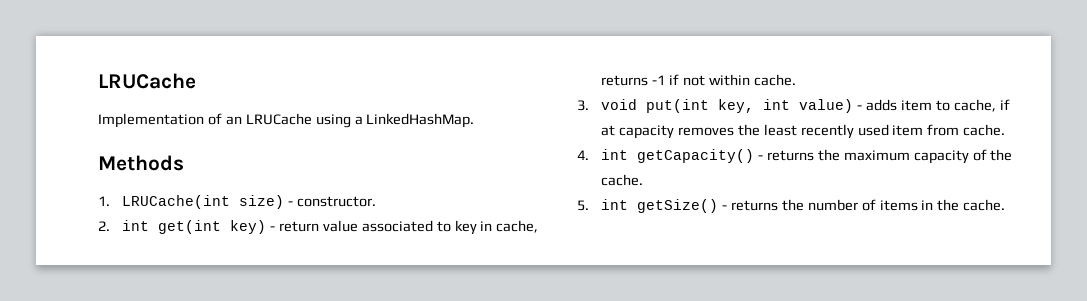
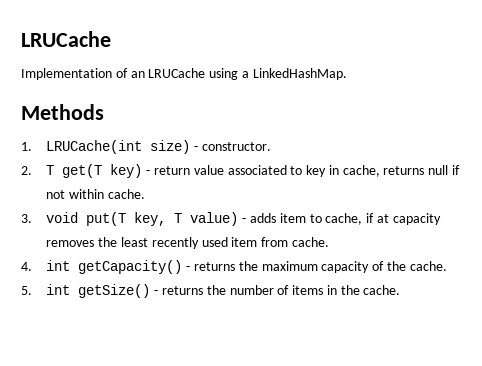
- 2. int get(int key) - return value associated to key in cache, returns -1 if not within cache.
+ 2. T get(T key) - return value associated to key in cache, returns null if not within cache.
- 3. void put(int key, int value) - adds item to cache, if at capacity removes the least recently used item from cache.
+ 3. void put(T key, T value) - adds item to cache, if at capacity removes the least recently used item from cache.

